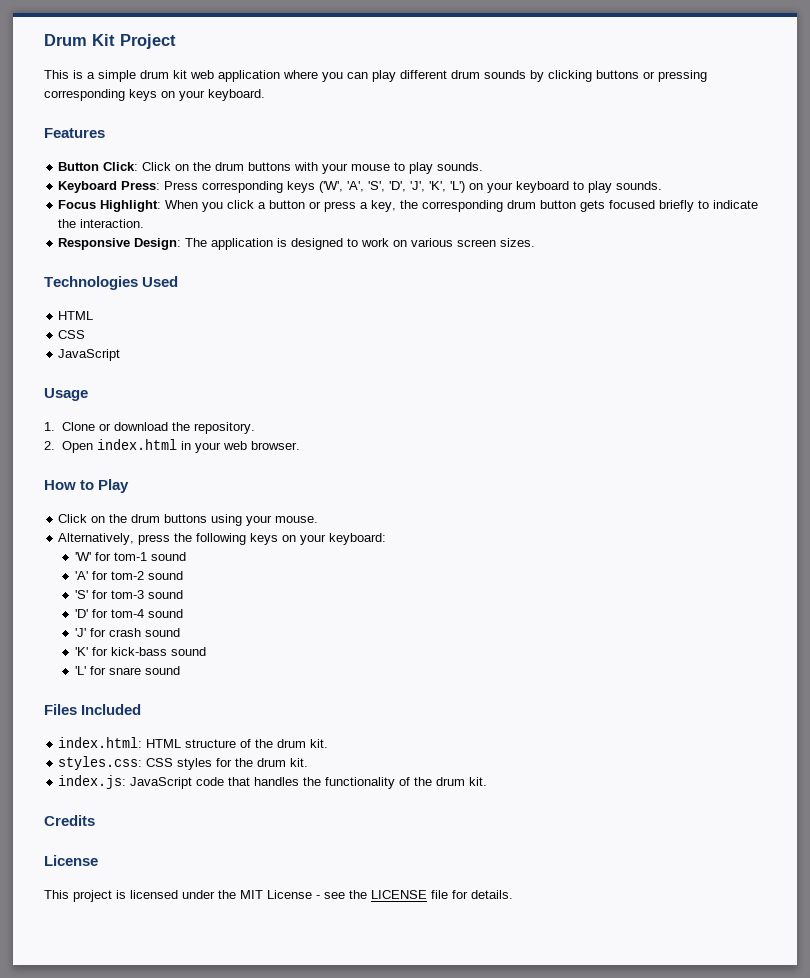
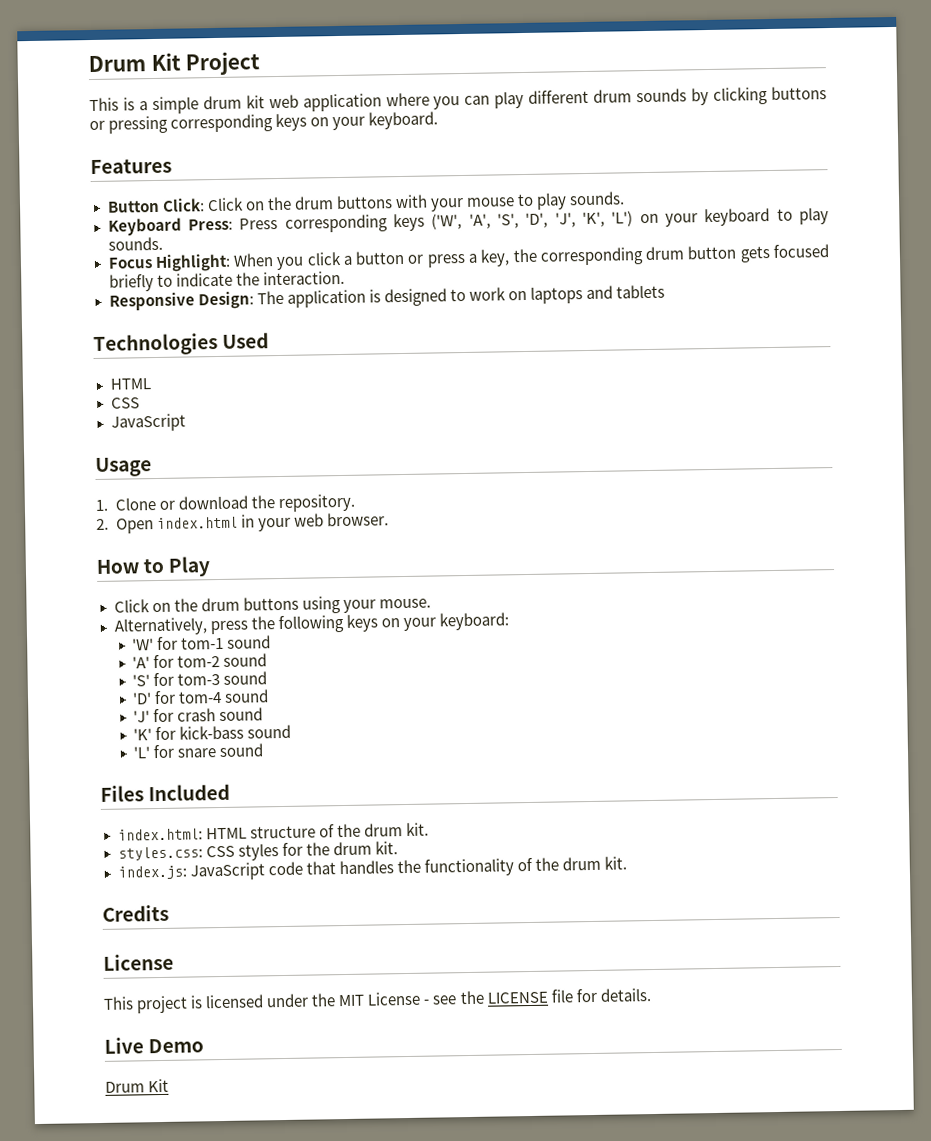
- Responsive Design: The application is designed to work on various screen sizes.
+ Responsive Design: The application is designed to work on laptops and tablets
+ Live Demo
+ Drum Kit

